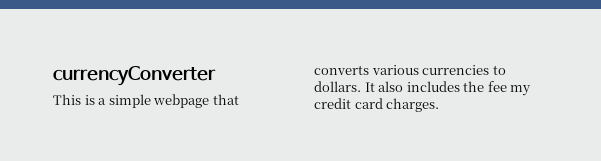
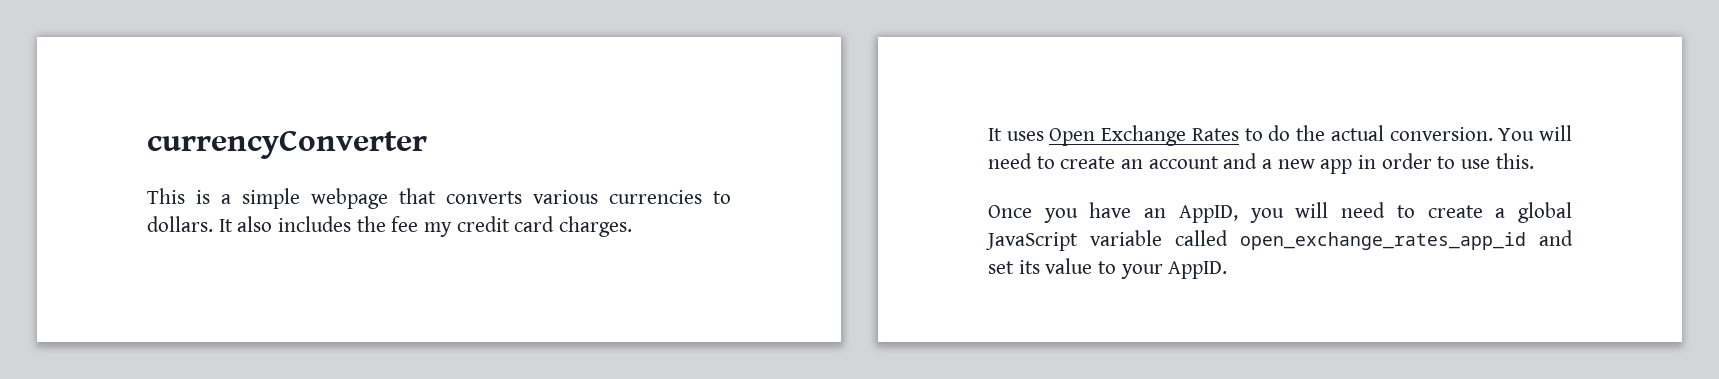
+ It uses Open Exchange Rates to do the actual conversion. You will need to create an account and a new app in order to use this.
+ Once you have an AppID, you will need to create a global JavaScript variable called open_exchange_rates_app_id and set its value to your AppID.

